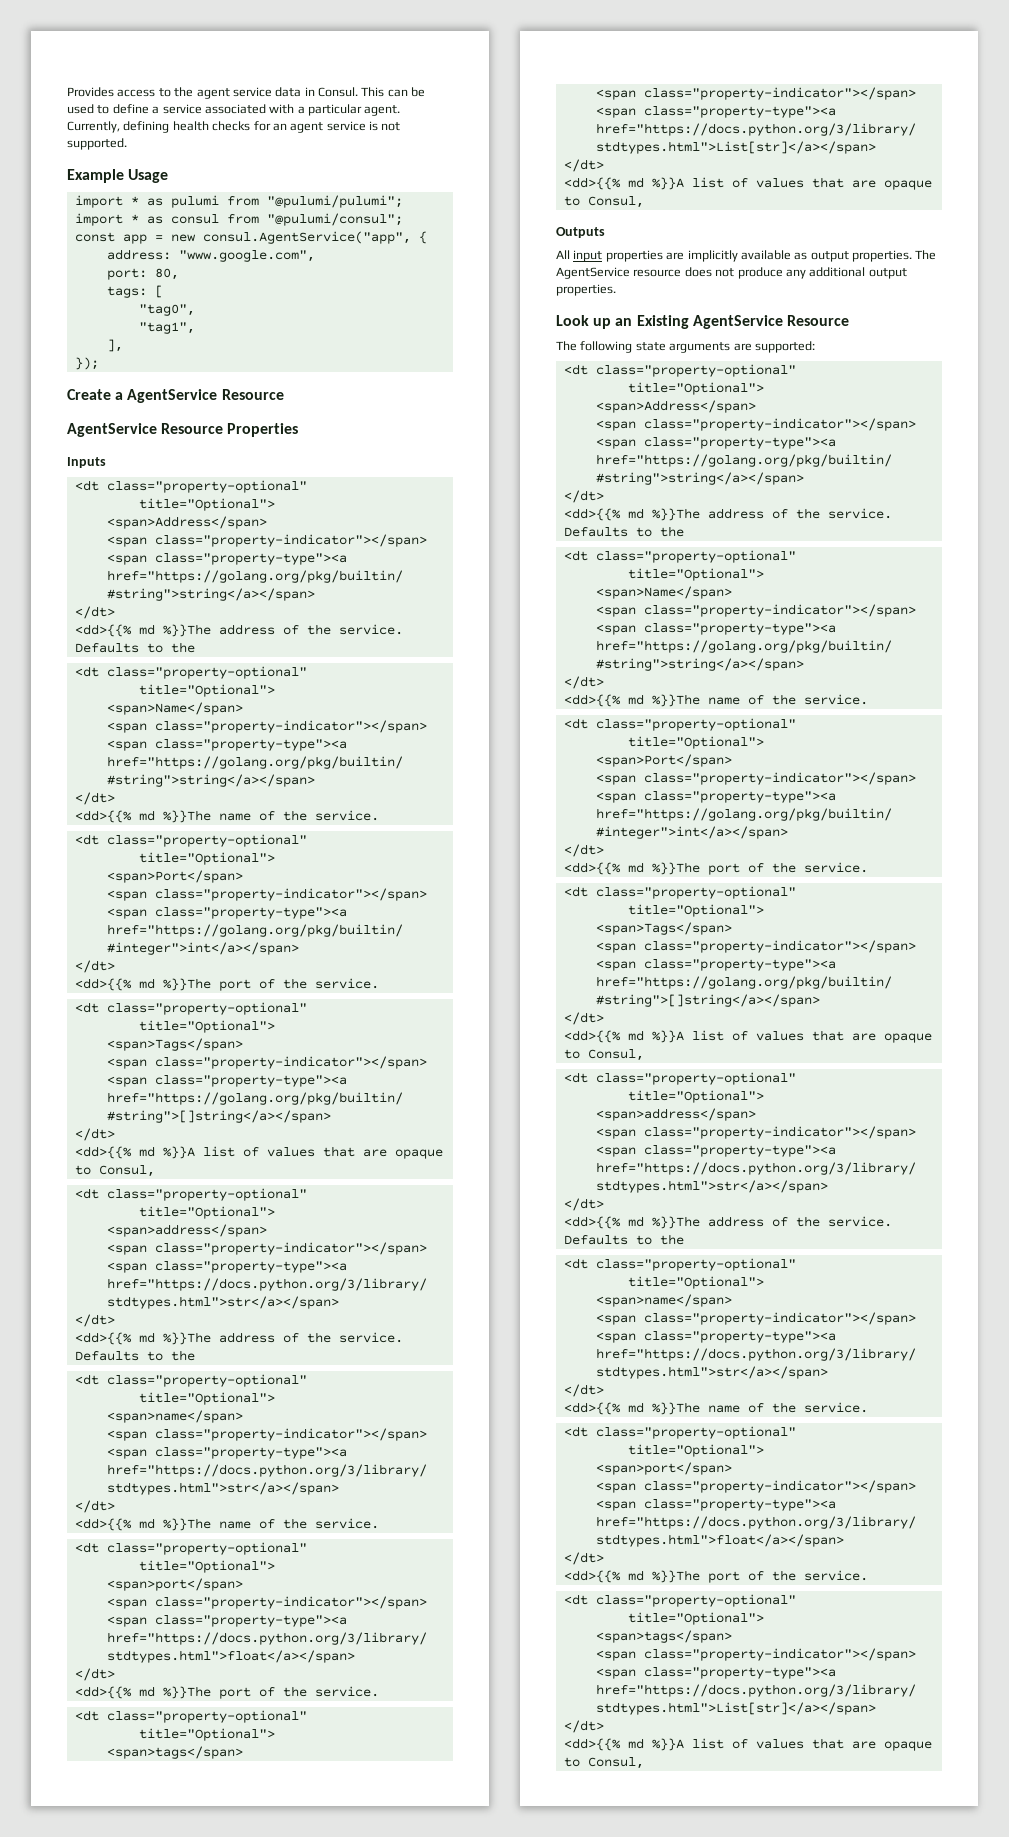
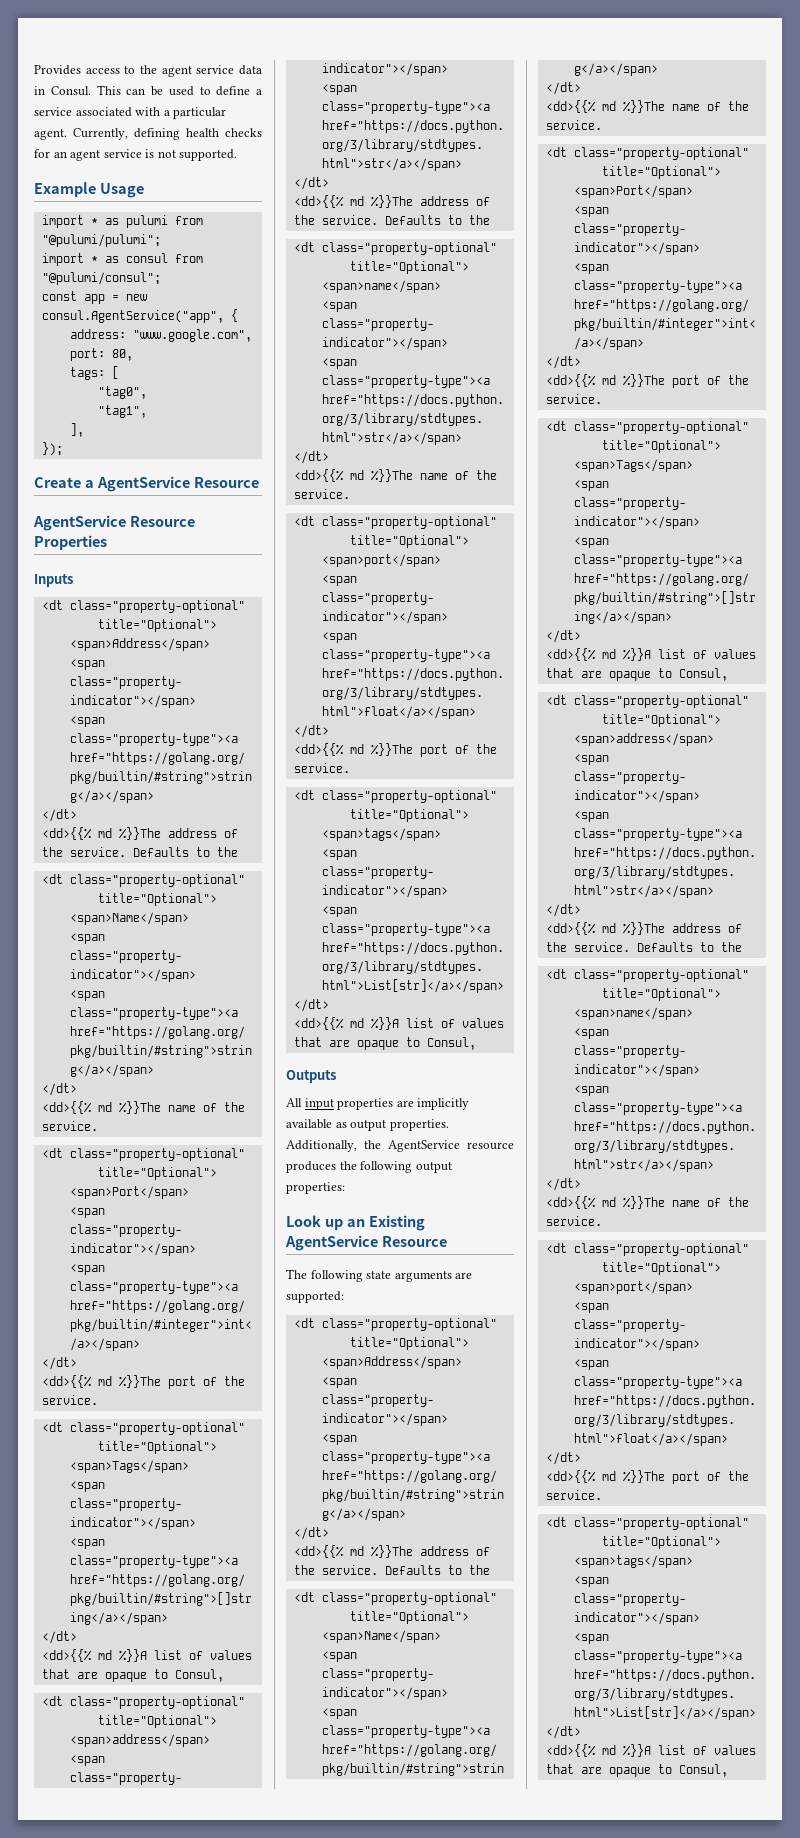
- The AgentService resource does not produce any additional output properties.
+ Additionally, the AgentService resource produces the following output properties:

